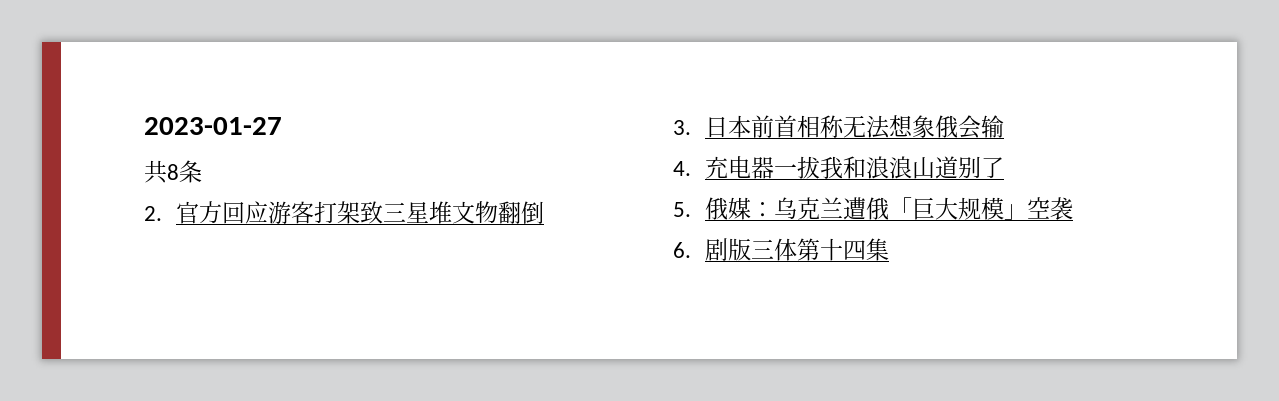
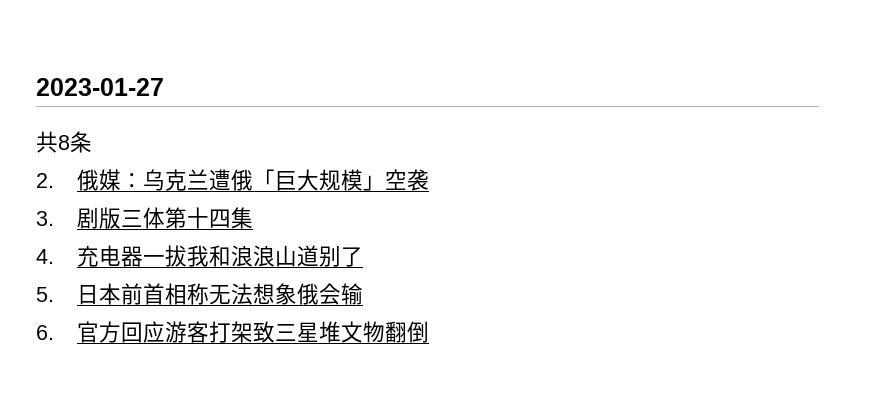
- 2.官方回应游客打架致三星堆文物翻倒
- 3.日本前首相称无法想象俄会输
- 4.充电器一拔我和浪浪山道别了
- 5.俄媒：乌克兰遭俄「巨大规模」空袭
+ 2.俄媒：乌克兰遭俄「巨大规模」空袭
- 6.剧版三体第十四集
+ 3.剧版三体第十四集
+ 4.充电器一拔我和浪浪山道别了
+ 5.日本前首相称无法想象俄会输
+ 6.官方回应游客打架致三星堆文物翻倒

